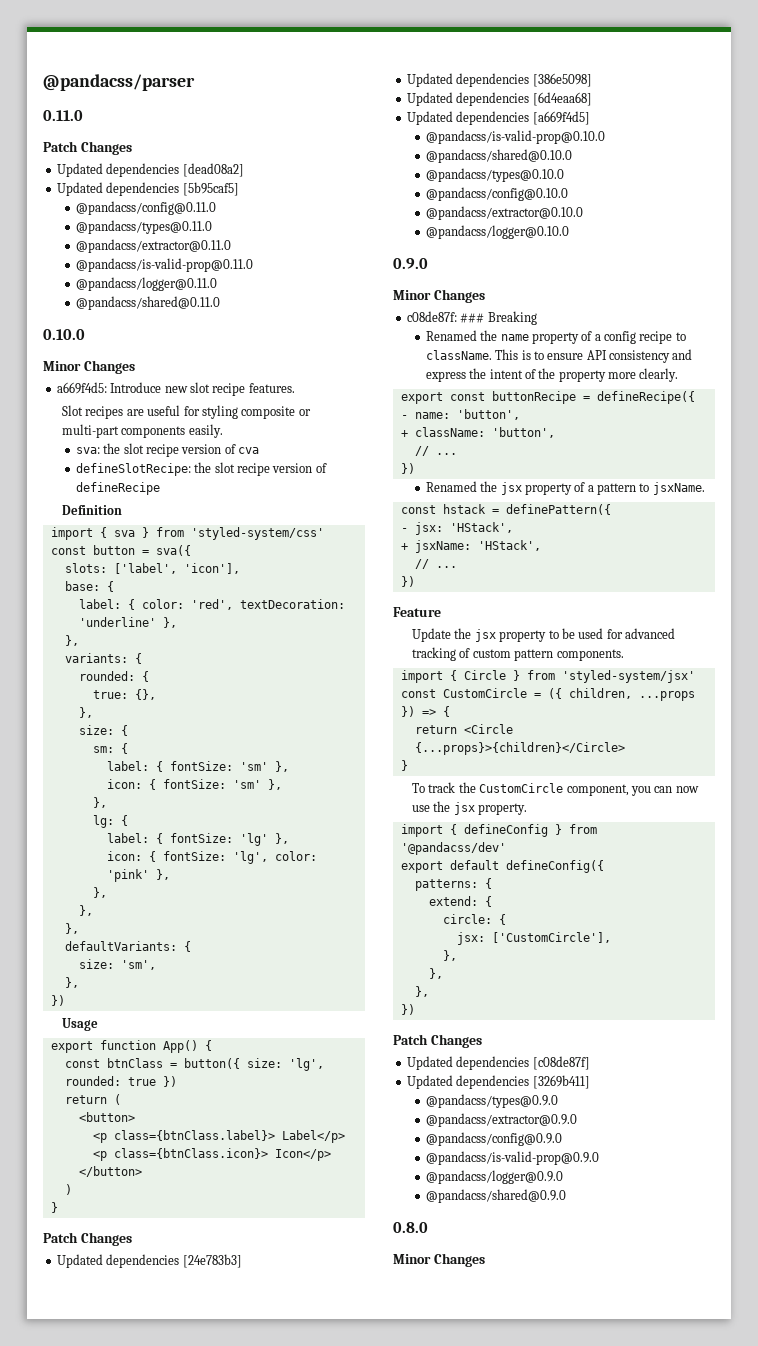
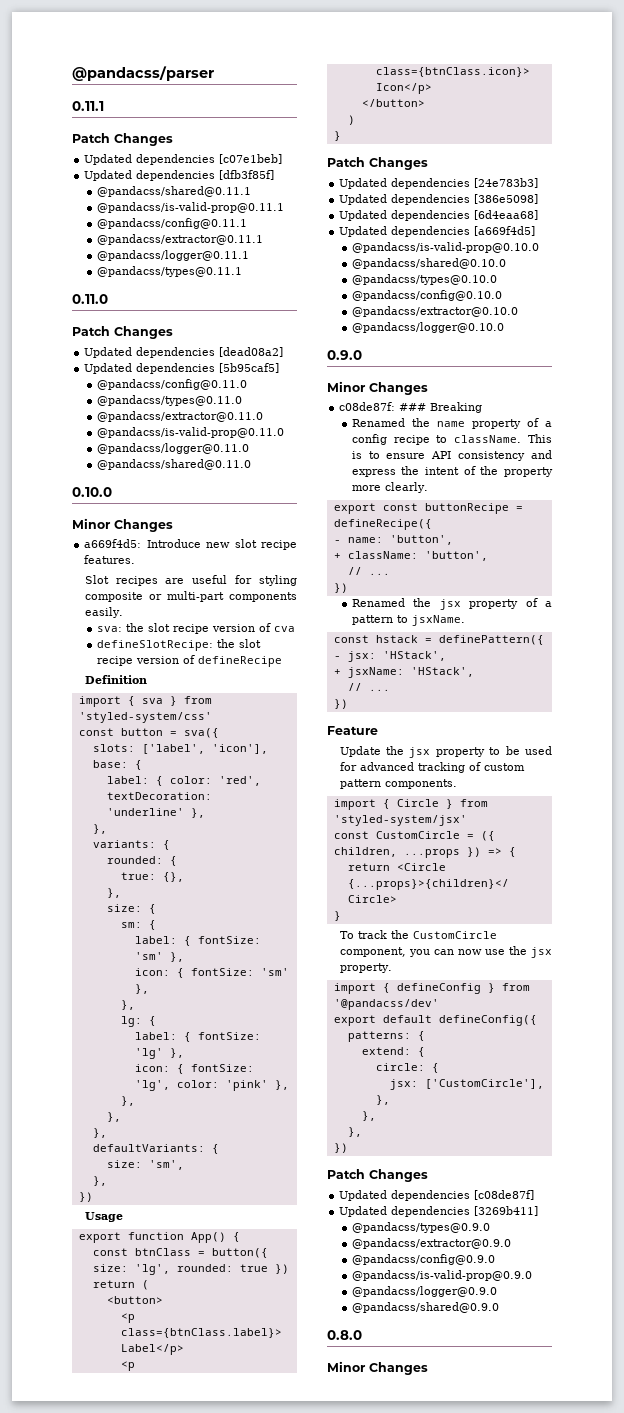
+ 0.11.1
+ Patch Changes
+ Updated dependencies [c07e1beb]
+ Updated dependencies [dfb3f85f]
+ @pandacss/shared@0.11.1
+ @pandacss/is-valid-prop@0.11.1
+ @pandacss/config@0.11.1
+ @pandacss/extractor@0.11.1
+ @pandacss/logger@0.11.1
+ @pandacss/types@0.11.1

